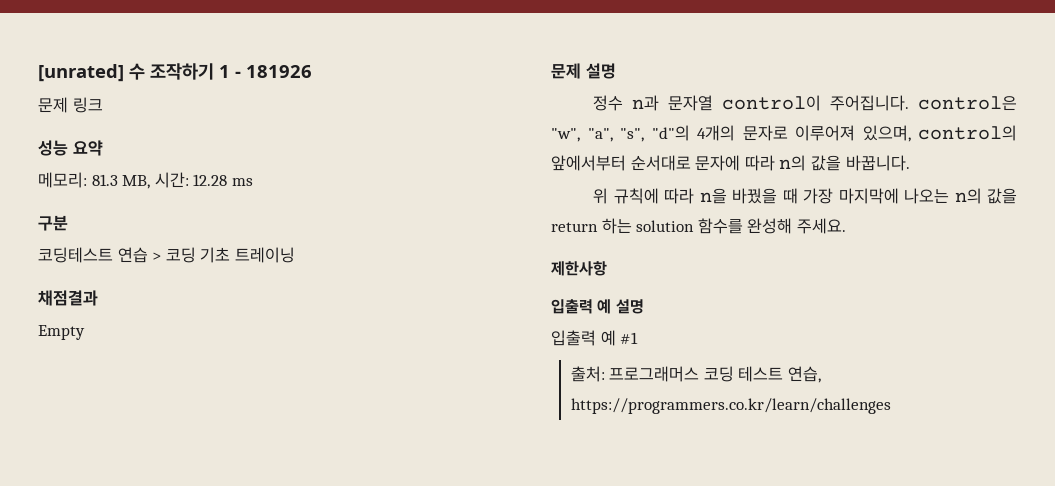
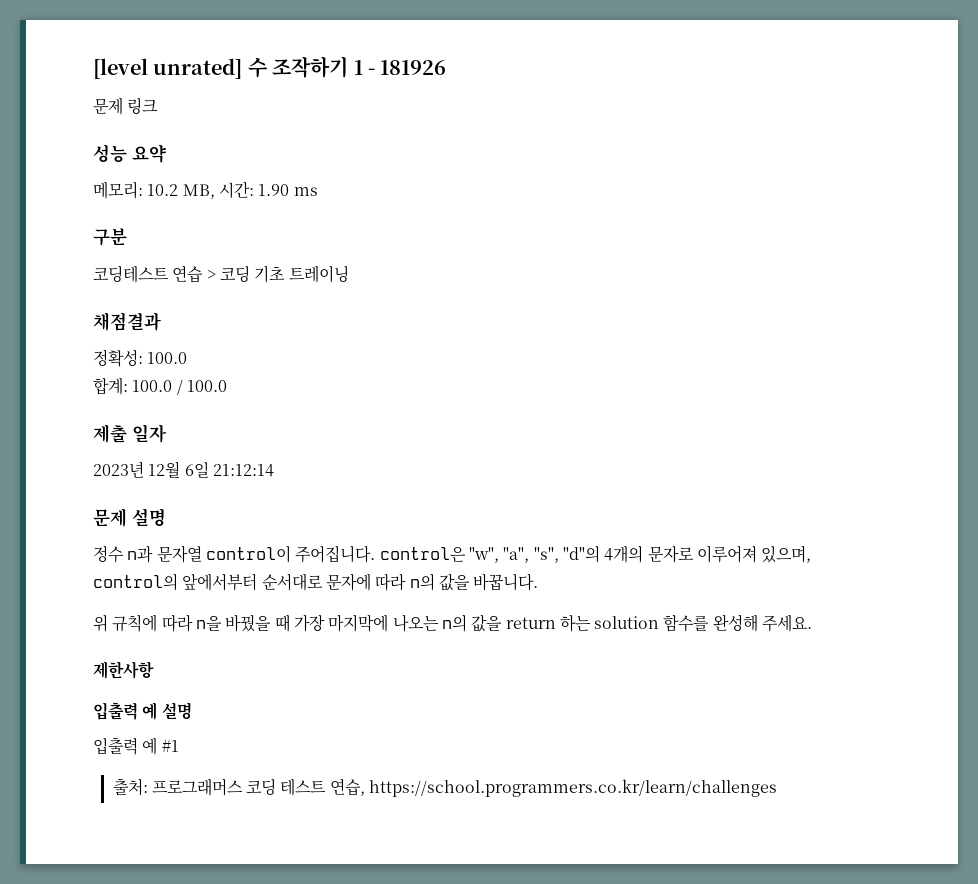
- [unrated] 수 조작하기 1 - 181926
+ [level unrated] 수 조작하기 1 - 181926
- 메모리: 81.3 MB, 시간: 12.28 ms
+ 메모리: 10.2 MB, 시간: 1.90 ms
- Empty
+ 정확성: 100.0
+ 합계: 100.0 / 100.0
+ 제출 일자
+ 2023년 12월 6일 21:12:14
- 출처: 프로그래머스 코딩 테스트 연습, https://programmers.co.kr/learn/challenges
+ 출처: 프로그래머스 코딩 테스트 연습, https://school.programmers.co.kr/learn/challenges

